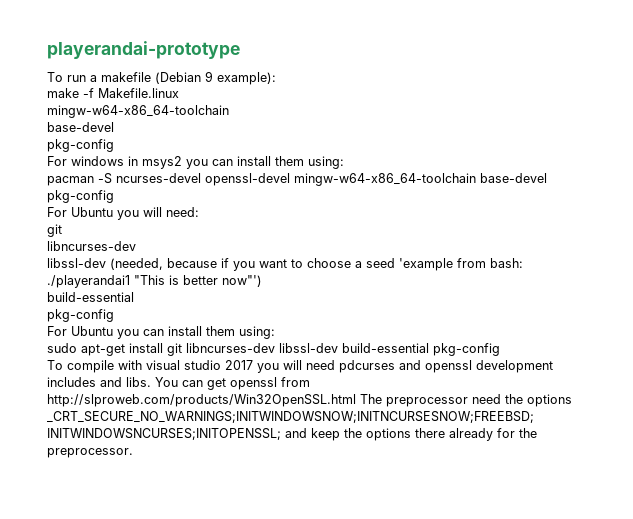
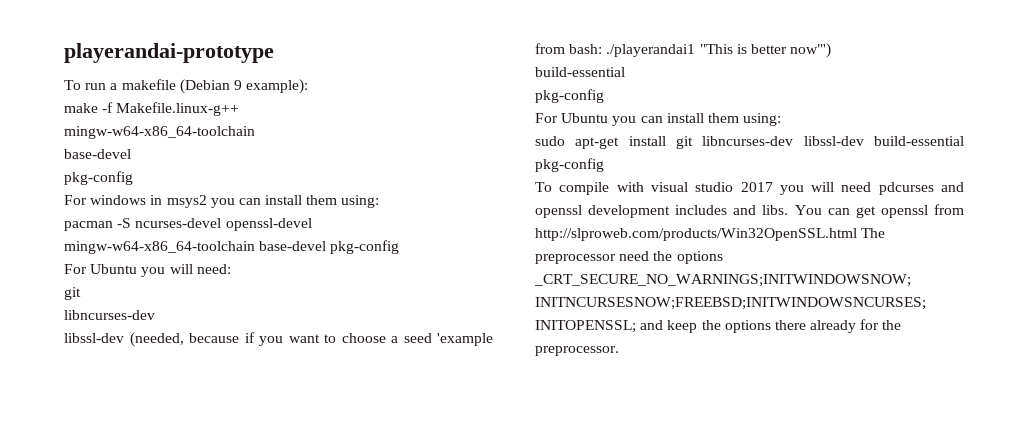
- make -f Makefile.linux
+ make -f Makefile.linux-g++

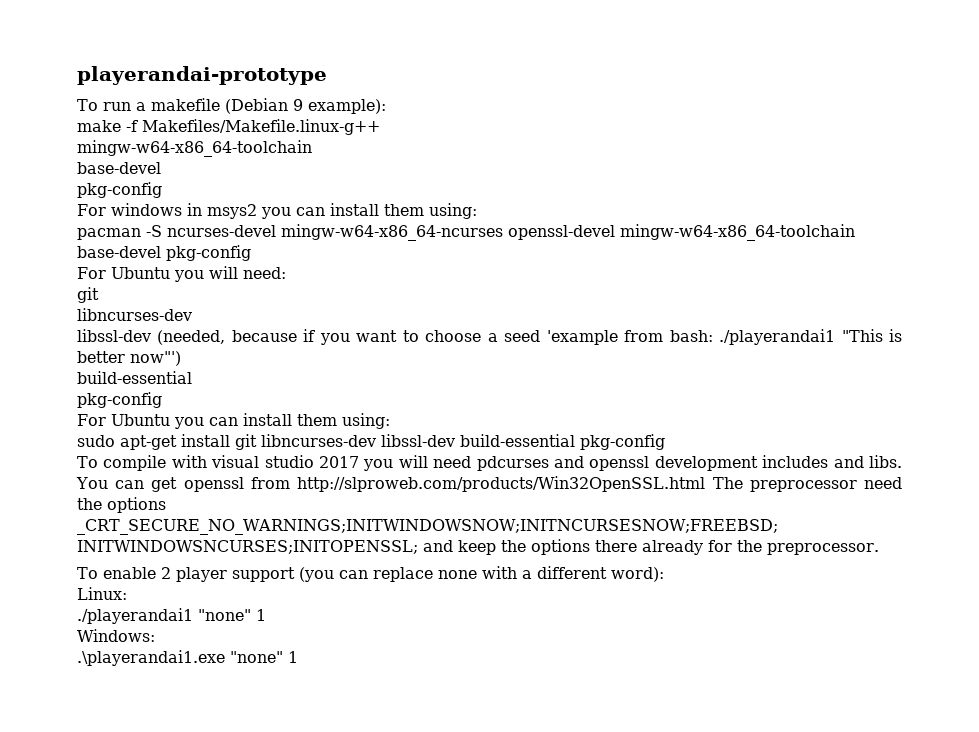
- make -f Makefile.linux-g++
+ make -f Makefiles/Makefile.linux-g++
- pacman -S ncurses-devel openssl-devel mingw-w64-x86_64-toolchain base-devel pkg-config
+ pacman -S ncurses-devel mingw-w64-x86_64-ncurses openssl-devel mingw-w64-x86_64-toolchain base-devel pkg-config
+ To enable 2 player support (you can replace none with a different word):
+ Linux:
+ ./playerandai1 "none" 1
+ Windows:
+ .\playerandai1.exe "none" 1

